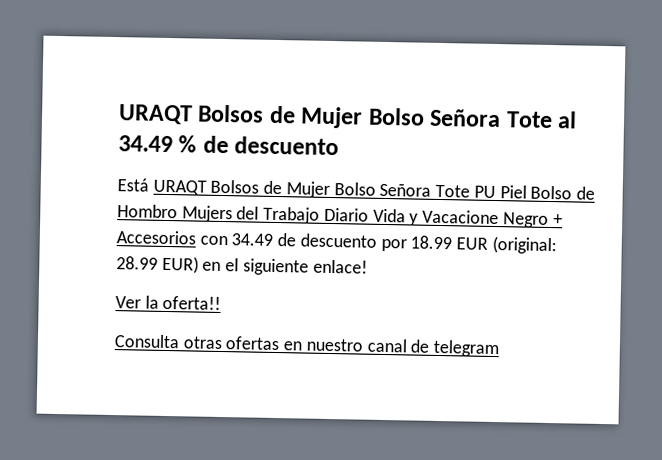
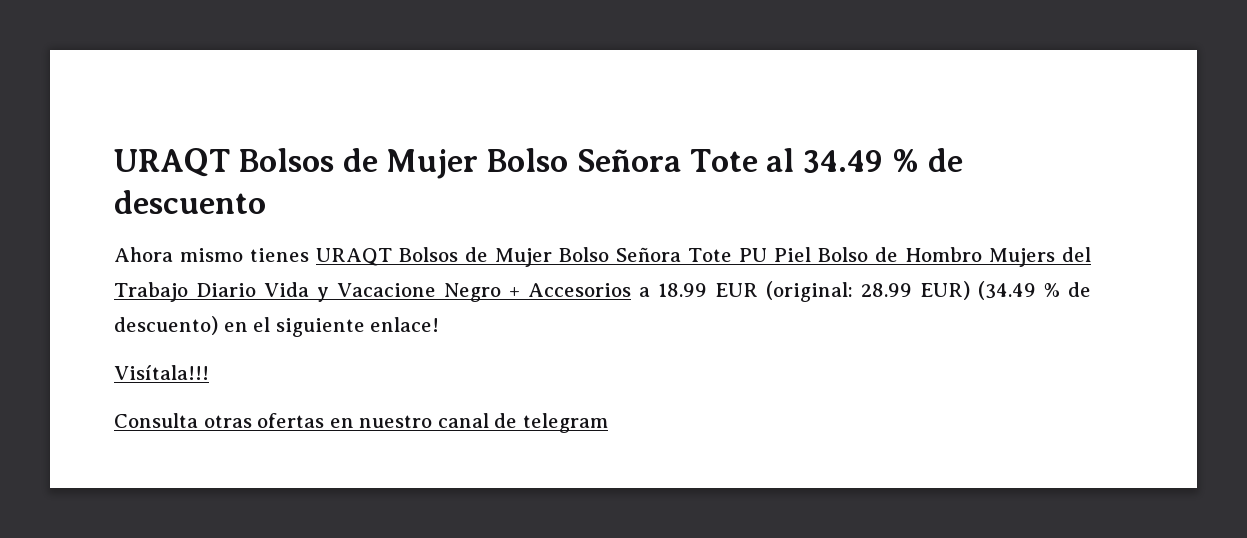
- Está URAQT Bolsos de Mujer Bolso Señora Tote PU Piel Bolso de Hombro Mujers del Trabajo Diario Vida y Vacacione Negro + Accesorios con 34.49 de descuento por 18.99 EUR (original: 28.99 EUR) en el siguiente enlace!
+ Ahora mismo tienes URAQT Bolsos de Mujer Bolso Señora Tote PU Piel Bolso de Hombro Mujers del Trabajo Diario Vida y Vacacione Negro + Accesorios a 18.99 EUR (original: 28.99 EUR) (34.49 % de descuento) en el siguiente enlace!
- Ver la oferta!!
+ Visítala!!!

